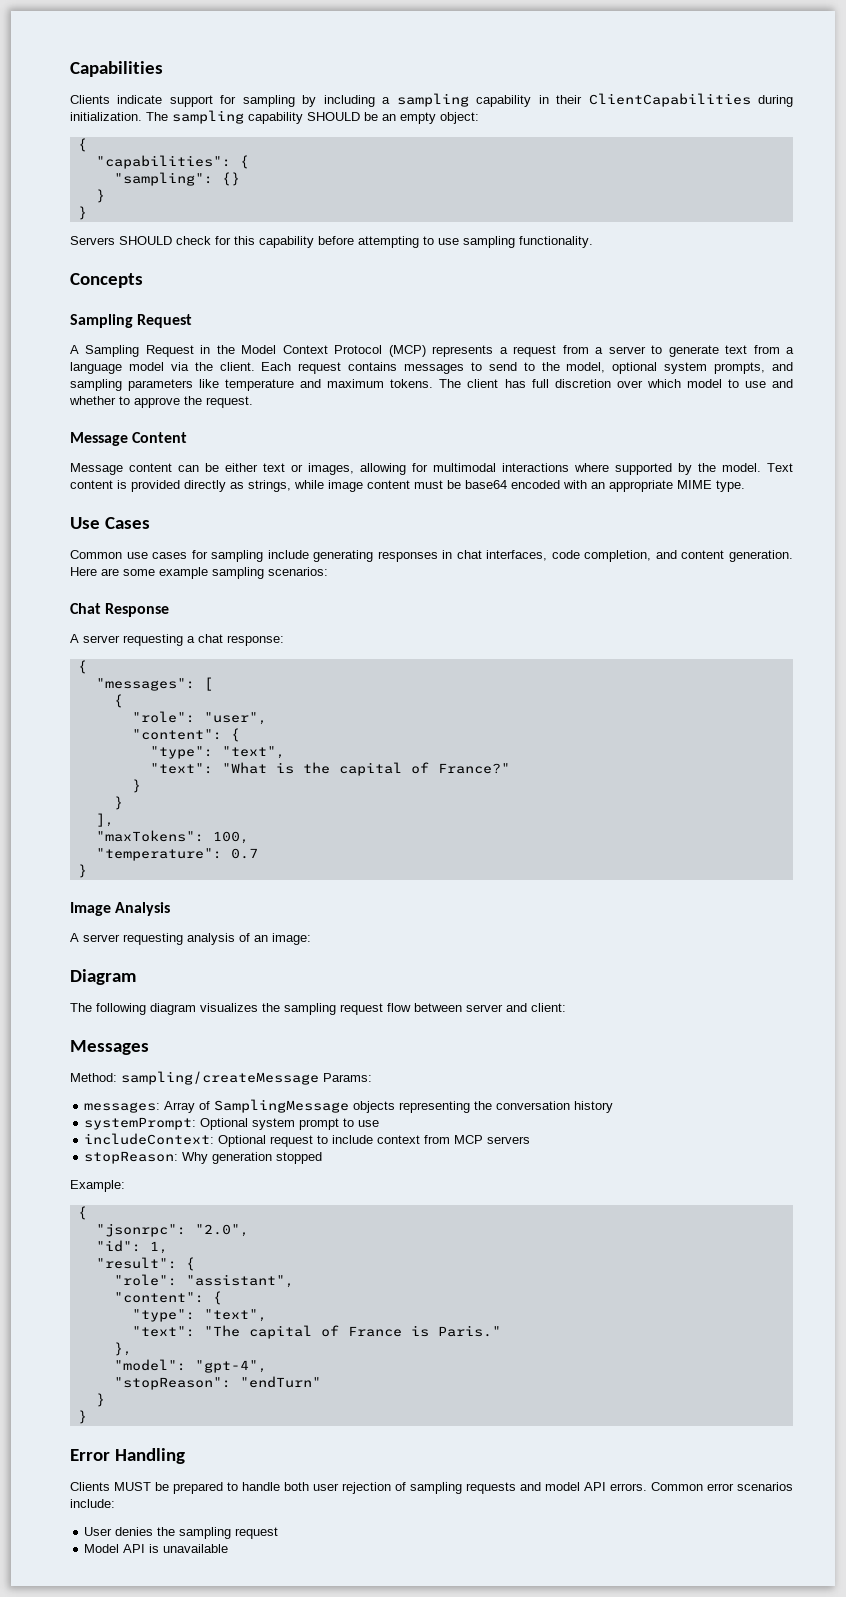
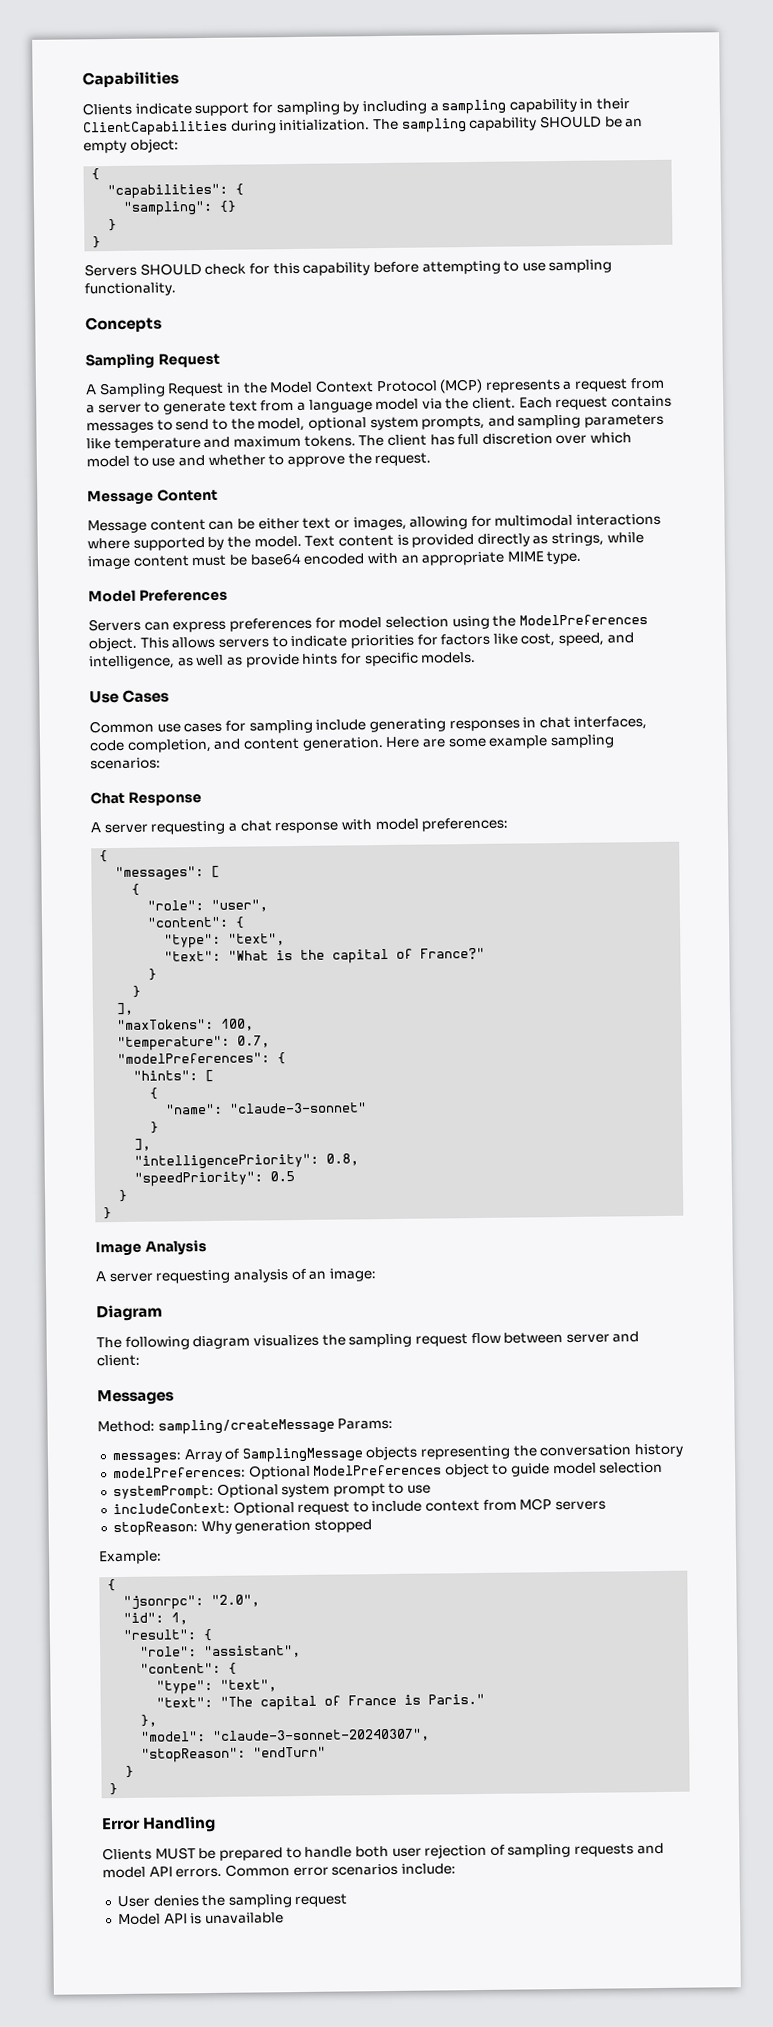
+ Model Preferences
+ Servers can express preferences for model selection using the ModelPreferences object. This allows servers to indicate priorities for factors like cost, speed, and intelligence, as well as provide hints for specific models.
- A server requesting a chat response:
+ A server requesting a chat response with model preferences:
- "temperature": 0.7
+ "temperature": 0.7,
+ "modelPreferences": {
+ "hints": [
+ {
+ "name": "claude-3-sonnet"
+ }
+ ],
+ "intelligencePriority": 0.8,
+ "speedPriority": 0.5
+ }
+ modelPreferences: Optional ModelPreferences object to guide model selection
- "model": "gpt-4",
+ "model": "claude-3-sonnet-20240307",

